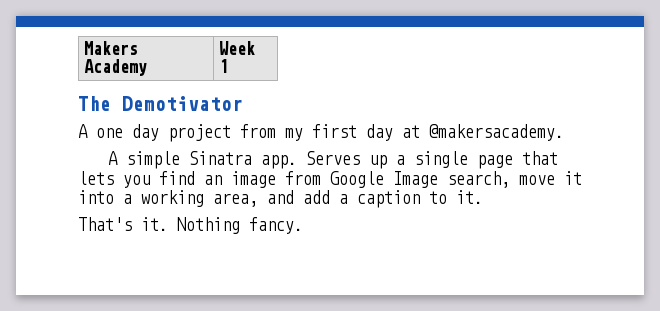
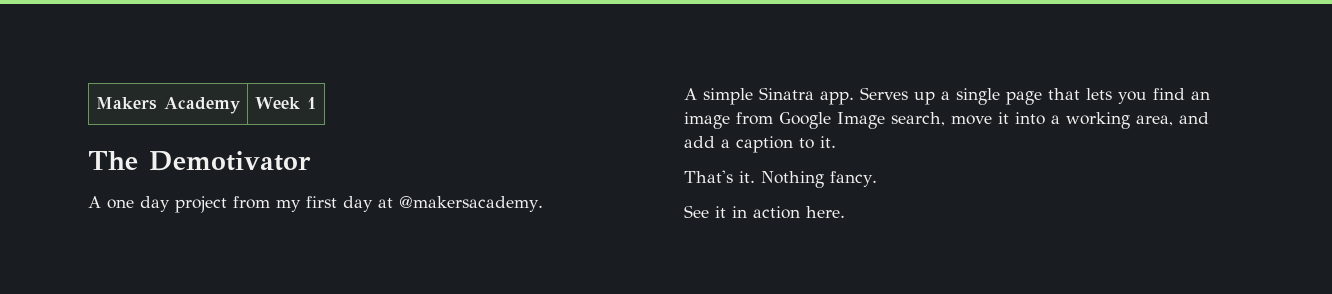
+ See it in action here.

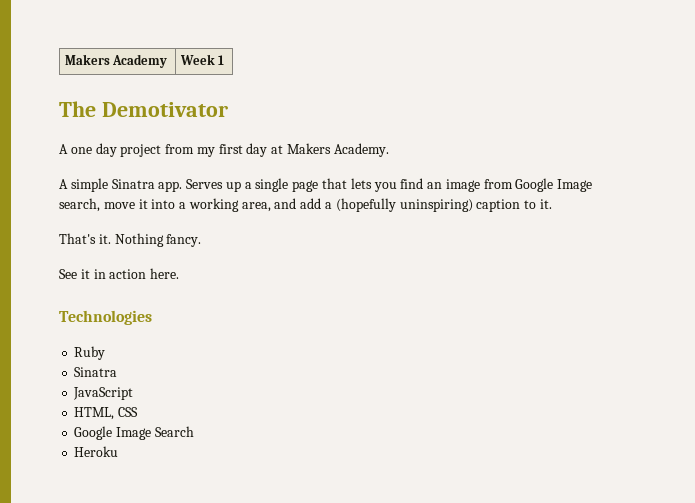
- A one day project from my first day at @makersacademy.
+ A one day project from my first day at Makers Academy.
- Serves up a single page that lets you find an image from Google Image search, move it into a working area, and add a caption to it.
+ Serves up a single page that lets you find an image from Google Image search, move it into a working area, and add a (hopefully uninspiring) caption to it.
+ Technologies
+ Ruby
+ Sinatra
+ JavaScript
+ HTML, CSS
+ Google Image Search
+ Heroku

